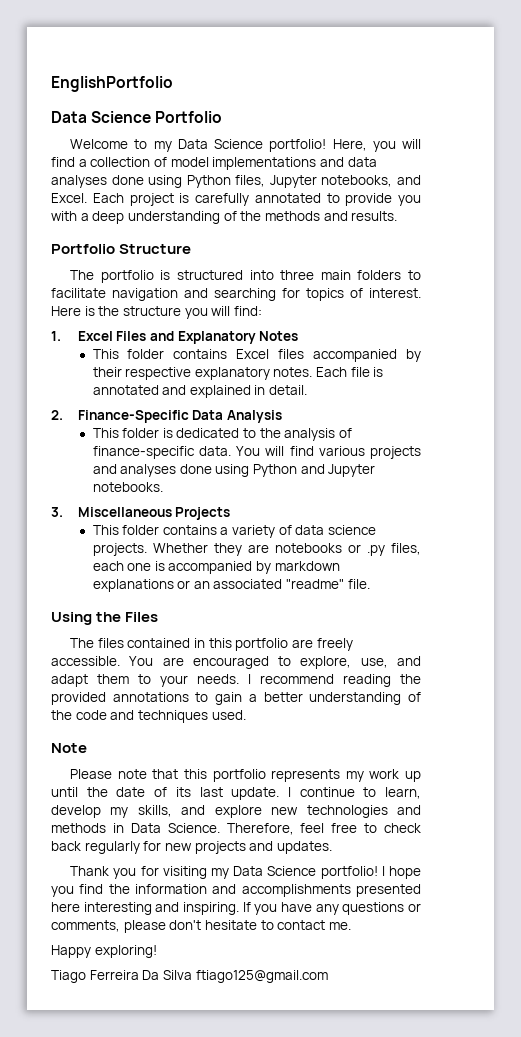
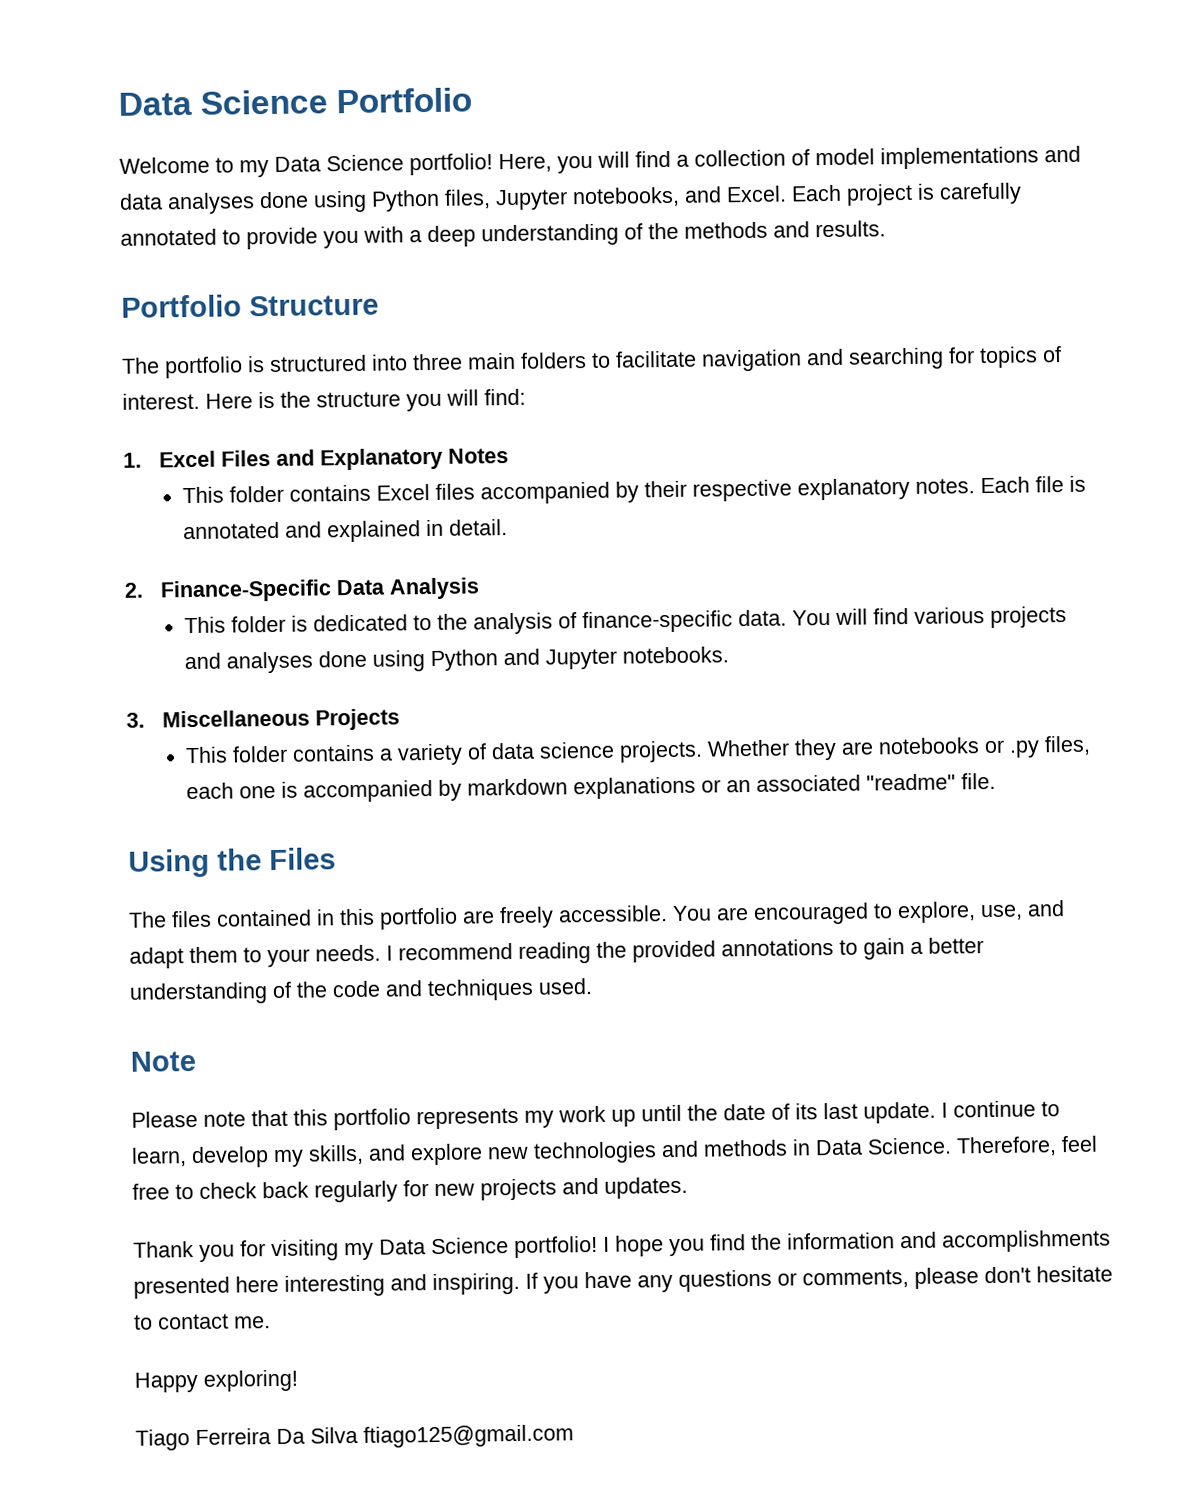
- EnglishPortfolio

